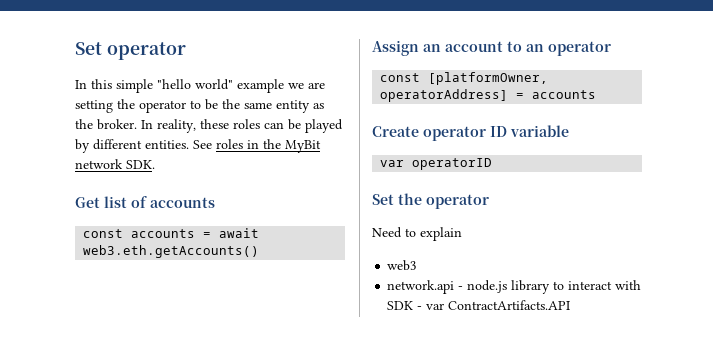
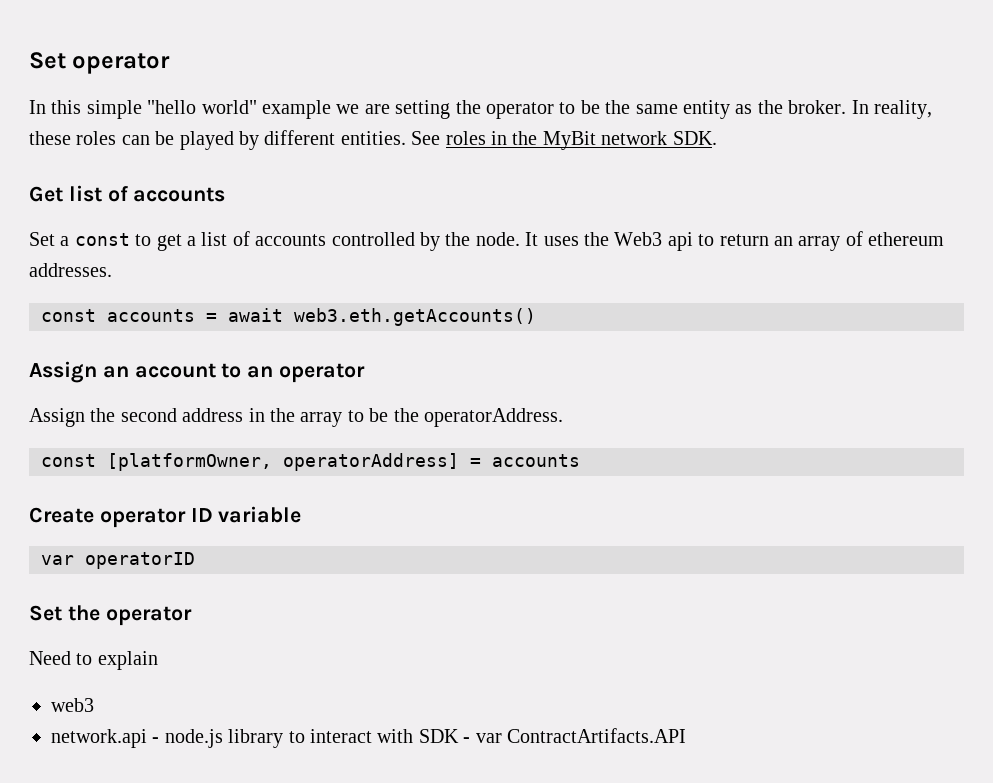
+ Set a const to get a list of accounts controlled by the node. It uses the Web3 api to return an array of ethereum addresses.
+ Assign the second address in the array to be the operatorAddress.

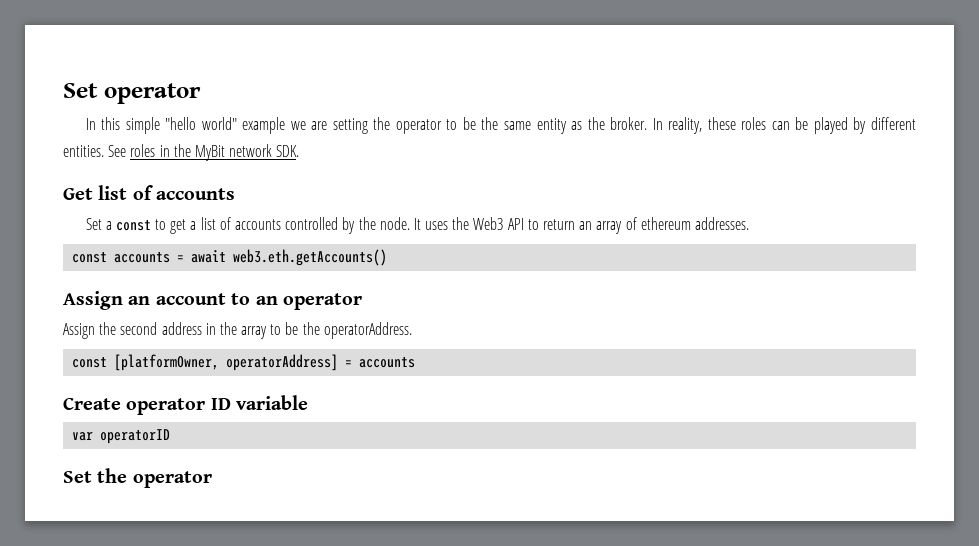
- It uses the Web3 api to return an array of ethereum addresses.
+ It uses the Web3 API to return an array of ethereum addresses.
- Need to explain
- web3
- network.api - node.js library to interact with SDK - var ContractArtifacts.API

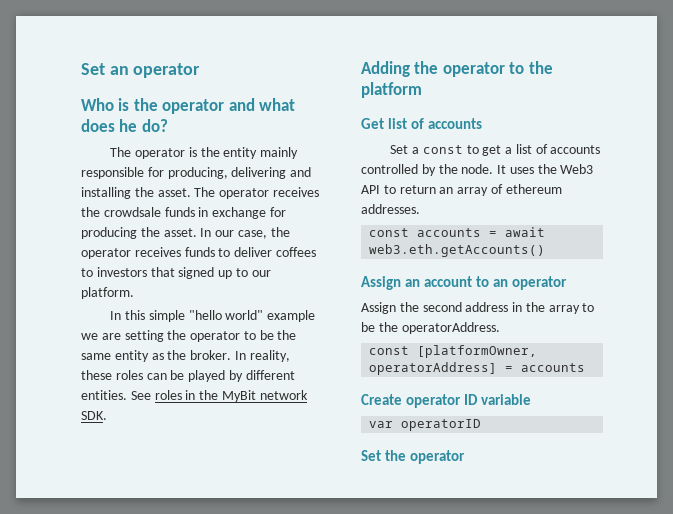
- Set operator
+ Set an operator
+ Who is the operator and what does he do?
+ The operator is the entity mainly responsible for producing, delivering and installing the asset. The operator receives the crowdsale funds in exchange for producing the asset. In our case, the operator receives funds to deliver coffees to investors that signed up to our platform.
+ Adding the operator to the platform

